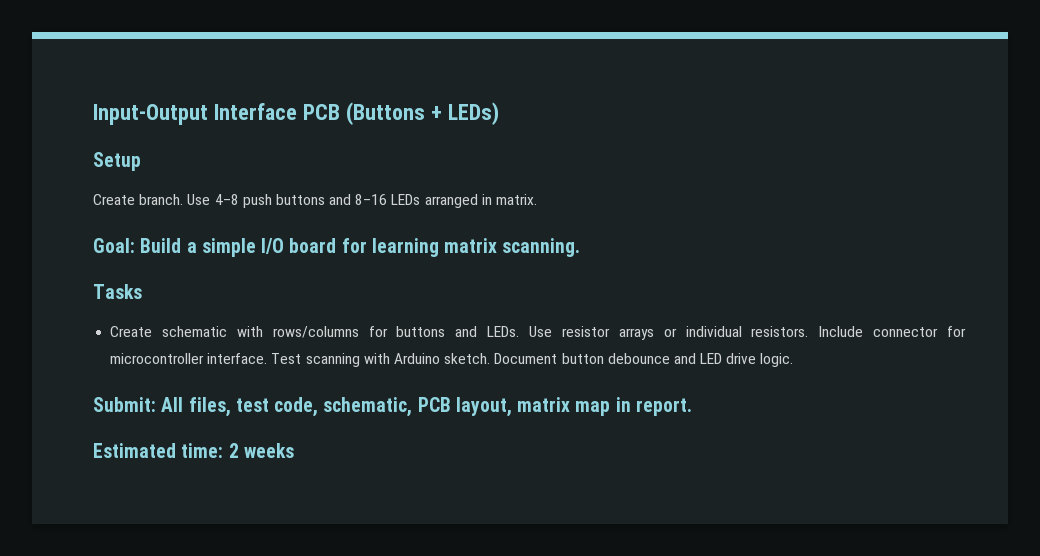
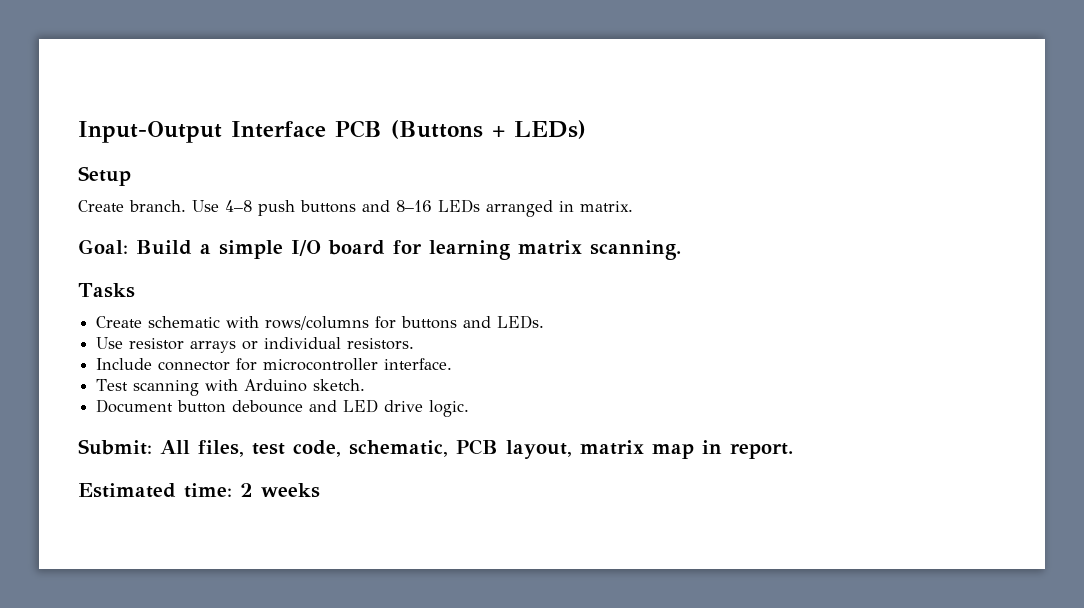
- Create schematic with rows/columns for buttons and LEDs. Use resistor arrays or individual resistors. Include connector for microcontroller interface. Test scanning with Arduino sketch. Document button debounce and LED drive logic.
+ Create schematic with rows/columns for buttons and LEDs.
+ Use resistor arrays or individual resistors.
+ Include connector for microcontroller interface.
+ Test scanning with Arduino sketch.
+ Document button debounce and LED drive logic.

